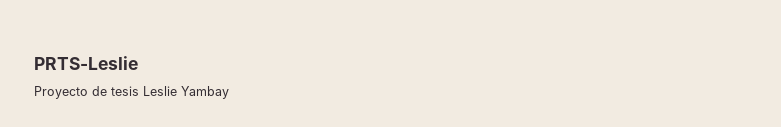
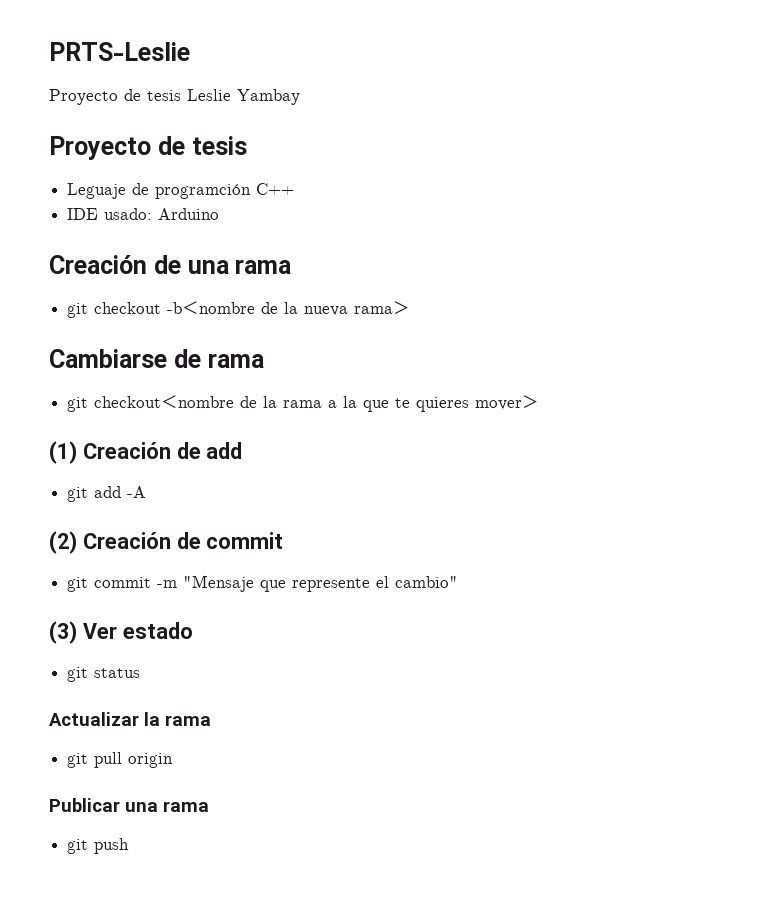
  Proyecto de tesis Leslie Yambay
+ Proyecto de tesis
+ Leguaje de programción C++
+ IDE usado: Arduino
+ Creación de una rama
+ git checkout -b＜nombre de la nueva rama＞
+ Cambiarse de rama
+ git checkout＜nombre de la rama a la que te quieres mover＞
+ (1) Creación de add
+ git add -A
+ (2) Creación de commit
+ git commit -m "Mensaje que represente el cambio"
+ (3) Ver estado
+ git status
+ Actualizar la rama
+ git pull origin
+ Publicar una rama
+ git push

